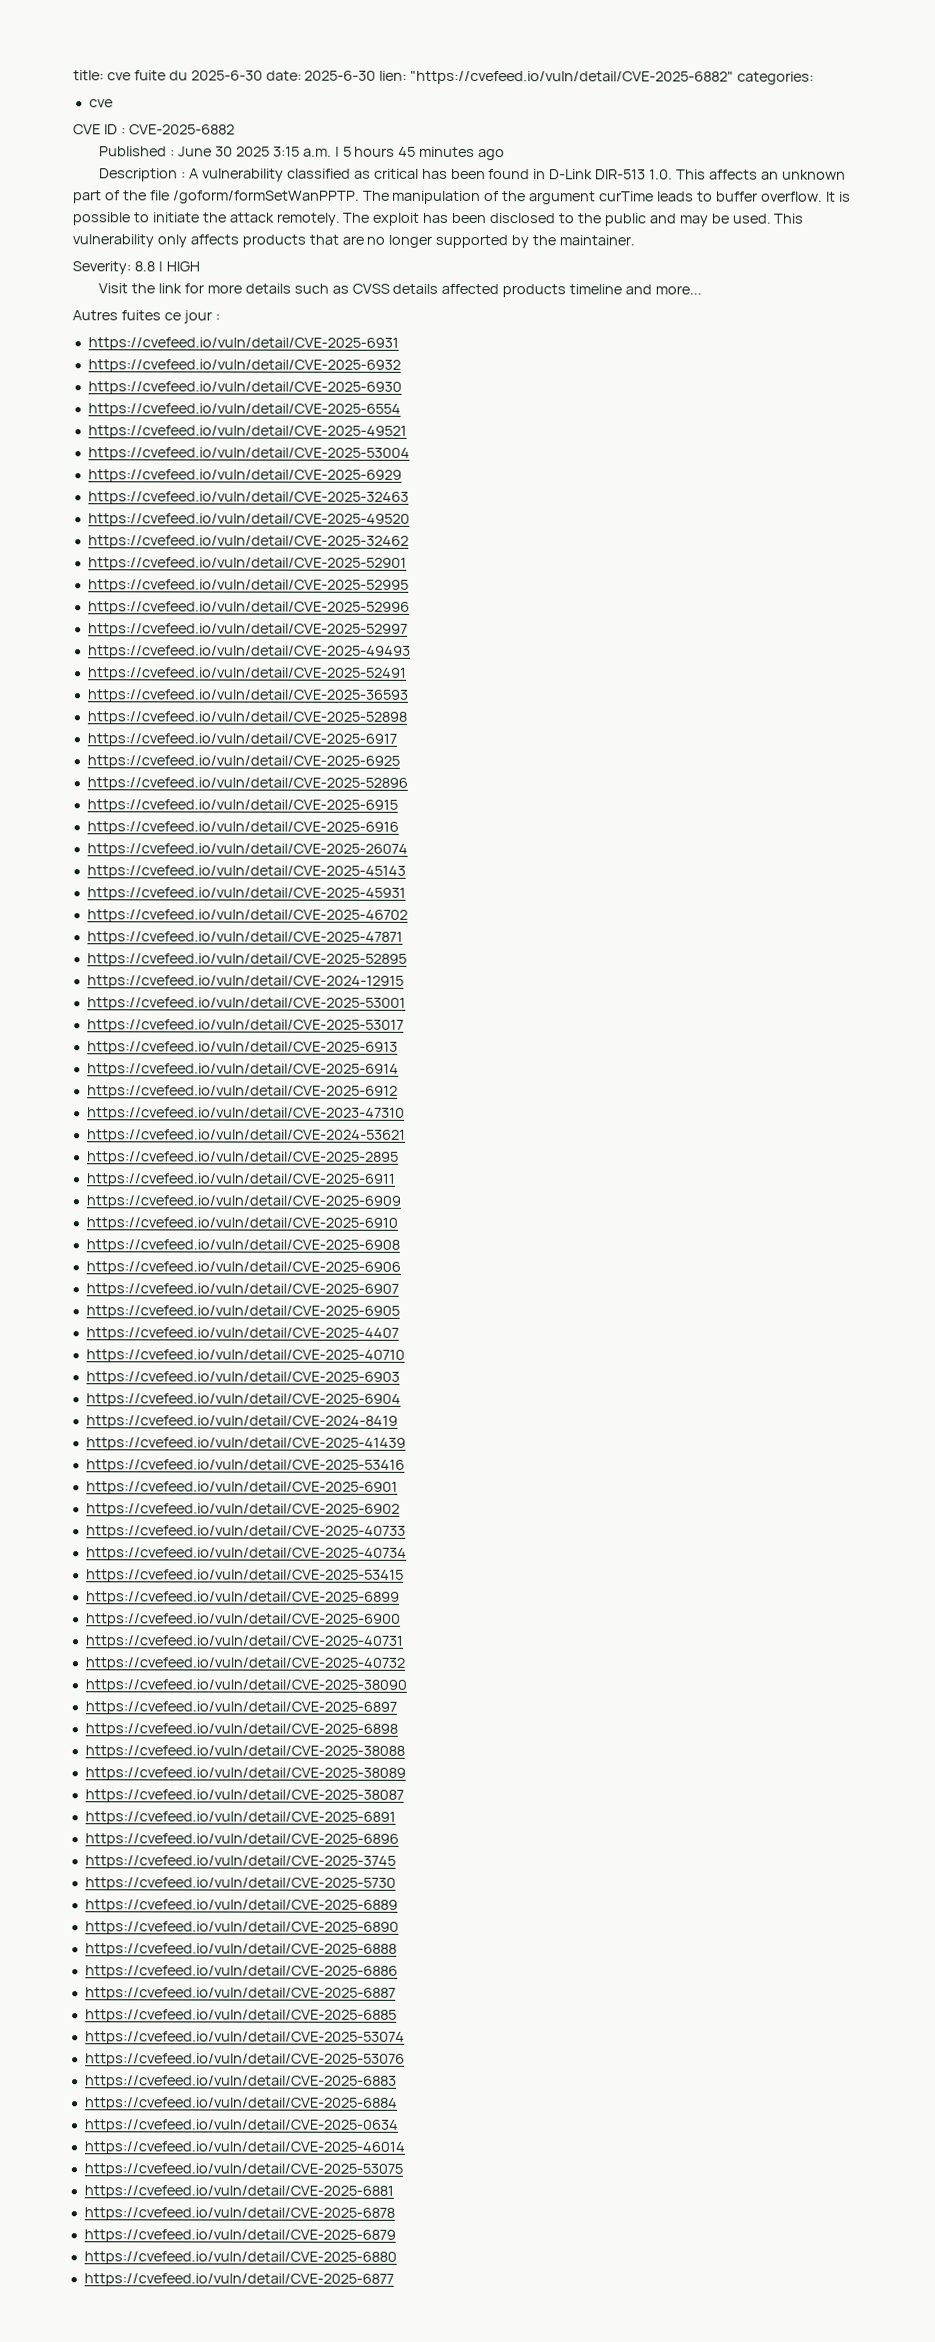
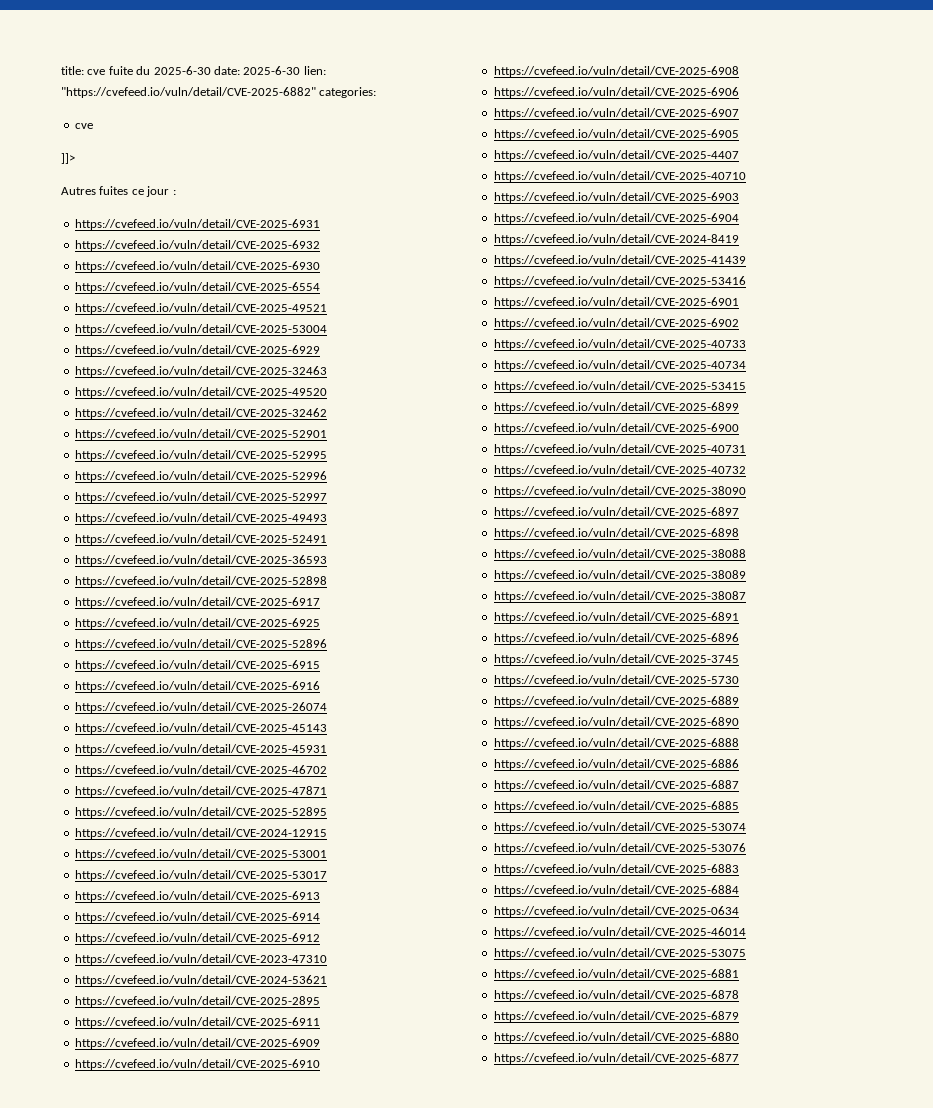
- CVE ID : CVE-2025-6882
- Published : June 30 2025 3:15 a.m. | 5 hours 45 minutes ago
- Description : A vulnerability classified as critical has been found in D-Link DIR-513 1.0. This affects an unknown part of the file /goform/formSetWanPPTP. The manipulation of the argument curTime leads to buffer overflow. It is possible to initiate the attack remotely. The exploit has been disclosed to the public and may be used. This vulnerability only affects products that are no longer supported by the maintainer.
- Severity: 8.8 | HIGH
- Visit the link for more details such as CVSS details affected products timeline and more...
+ ]]>

